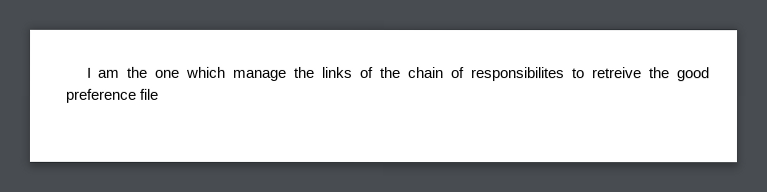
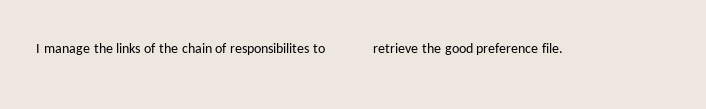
- I am the one which manage the links of the chain of responsibilites to retreive the good preference file
+ I manage the links of the chain of responsibilites to retrieve the good preference file.

